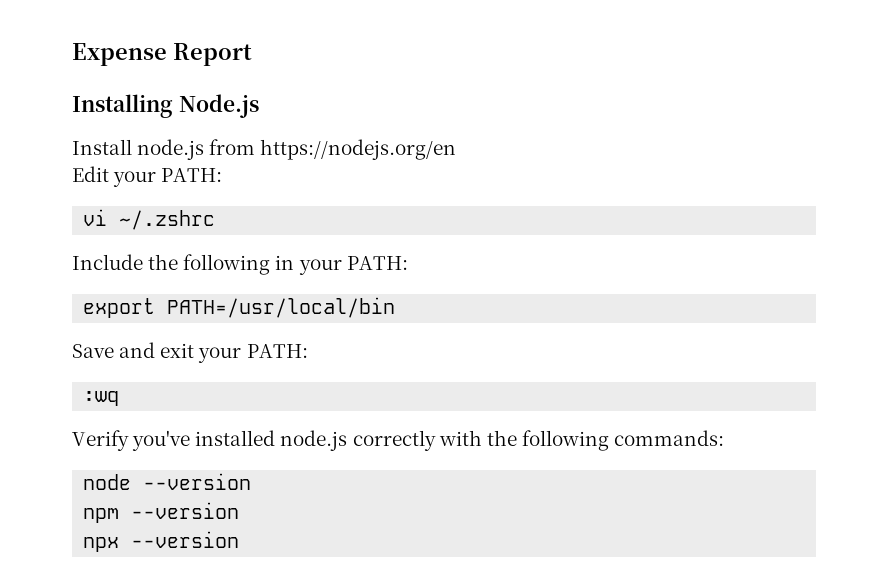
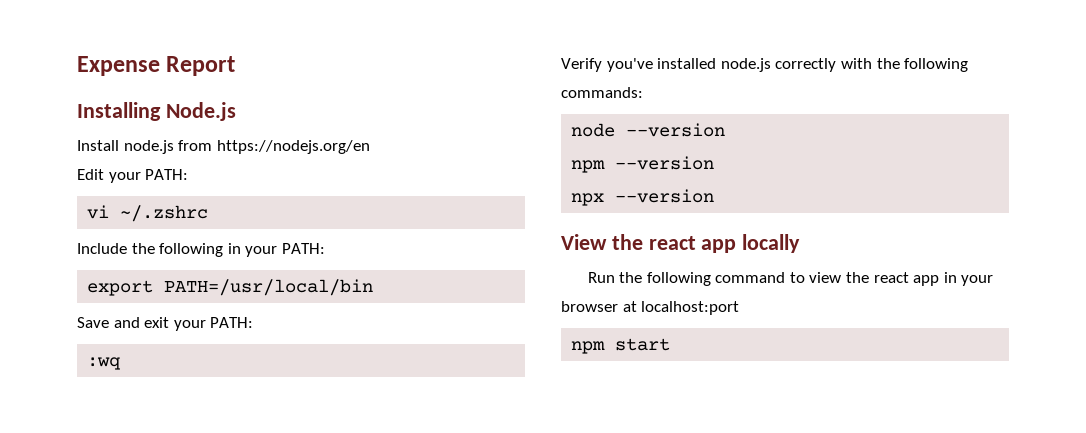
+ View the react app locally
+ Run the following command to view the react app in your browser at localhost:port
+ npm start

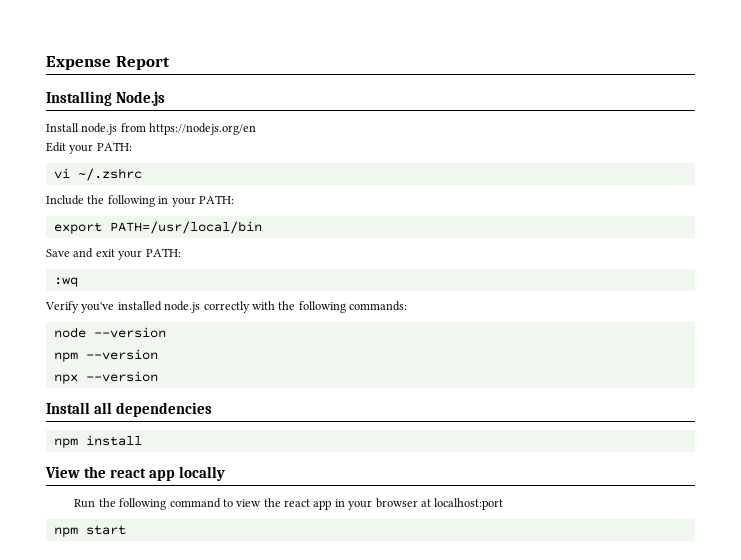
+ Install all dependencies
+ npm install

